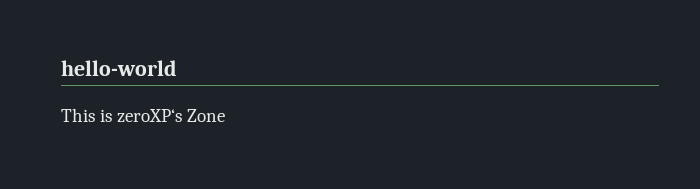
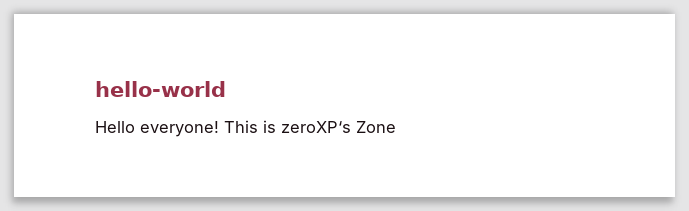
+ Hello everyone!

